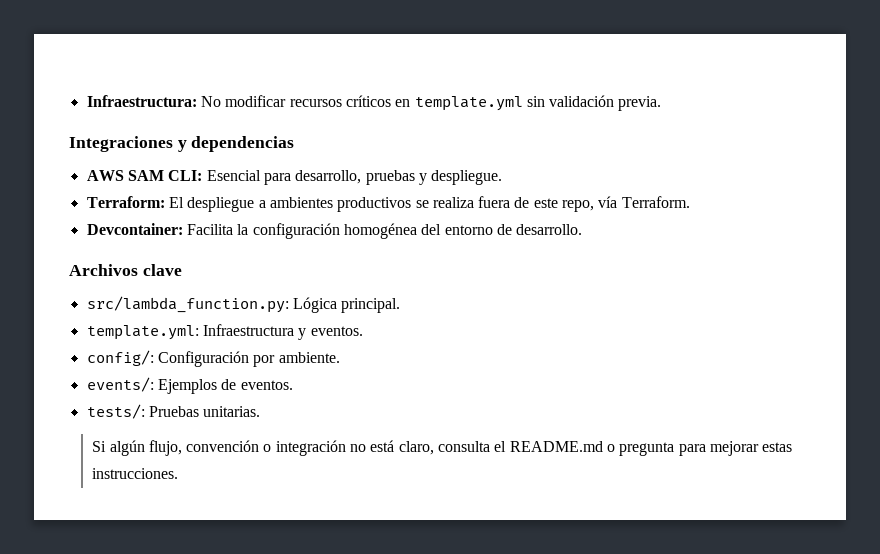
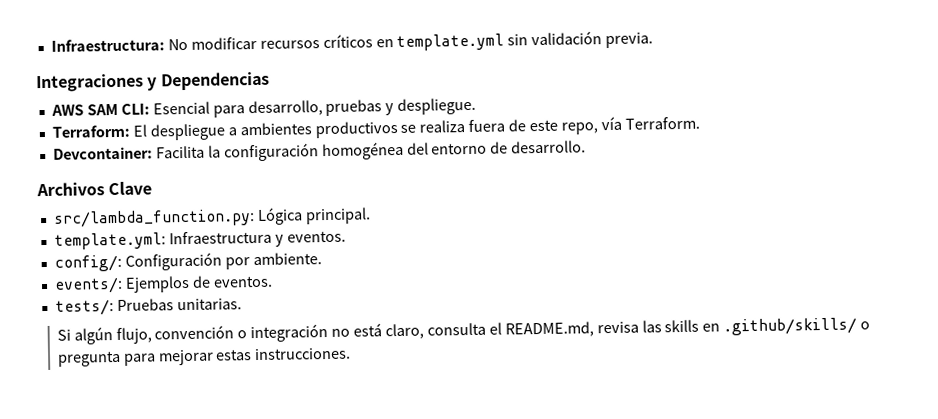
- Integraciones y dependencias
+ Integraciones y Dependencias
- Archivos clave
+ Archivos Clave
- Si algún flujo, convención o integración no está claro, consulta el README.md o pregunta para mejorar estas instrucciones.
+ Si algún flujo, convención o integración no está claro, consulta el README.md, revisa las skills en .github/skills/ o pregunta para mejorar estas instrucciones.

